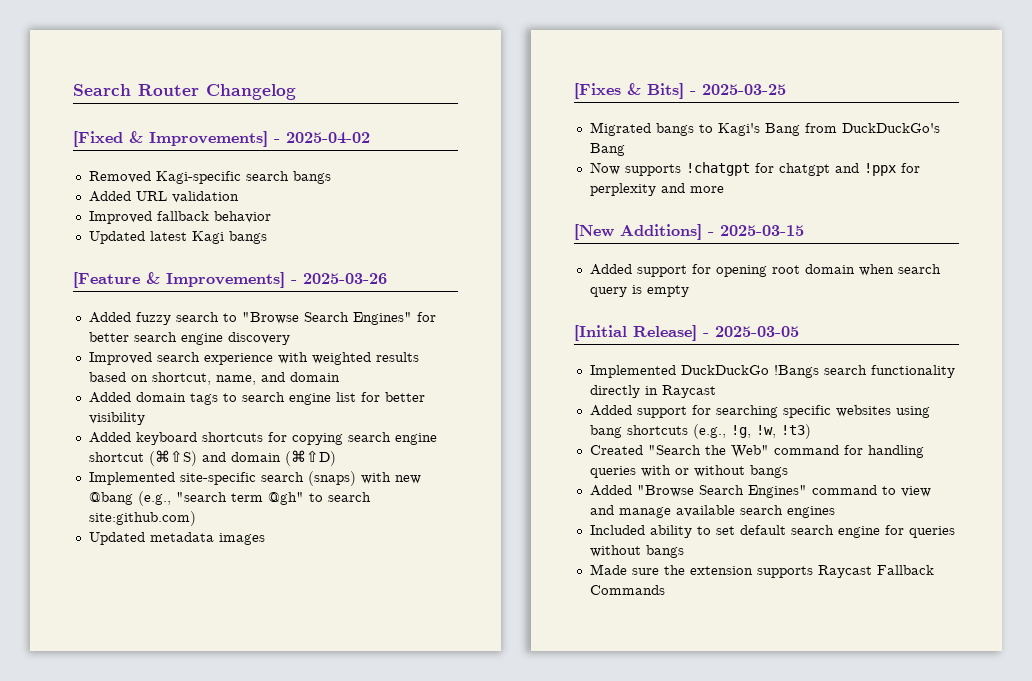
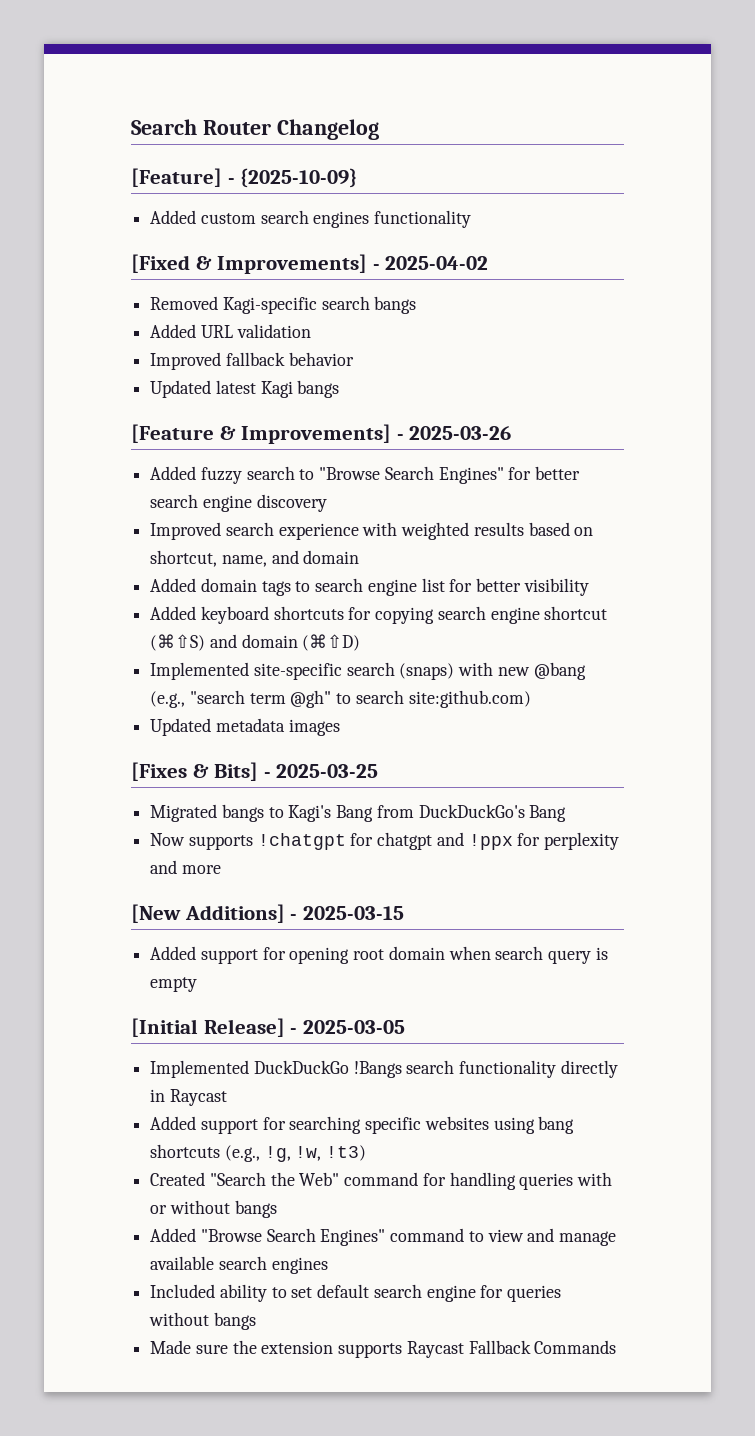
+ [Feature] - {2025-10-09}
+ Added custom search engines functionality

